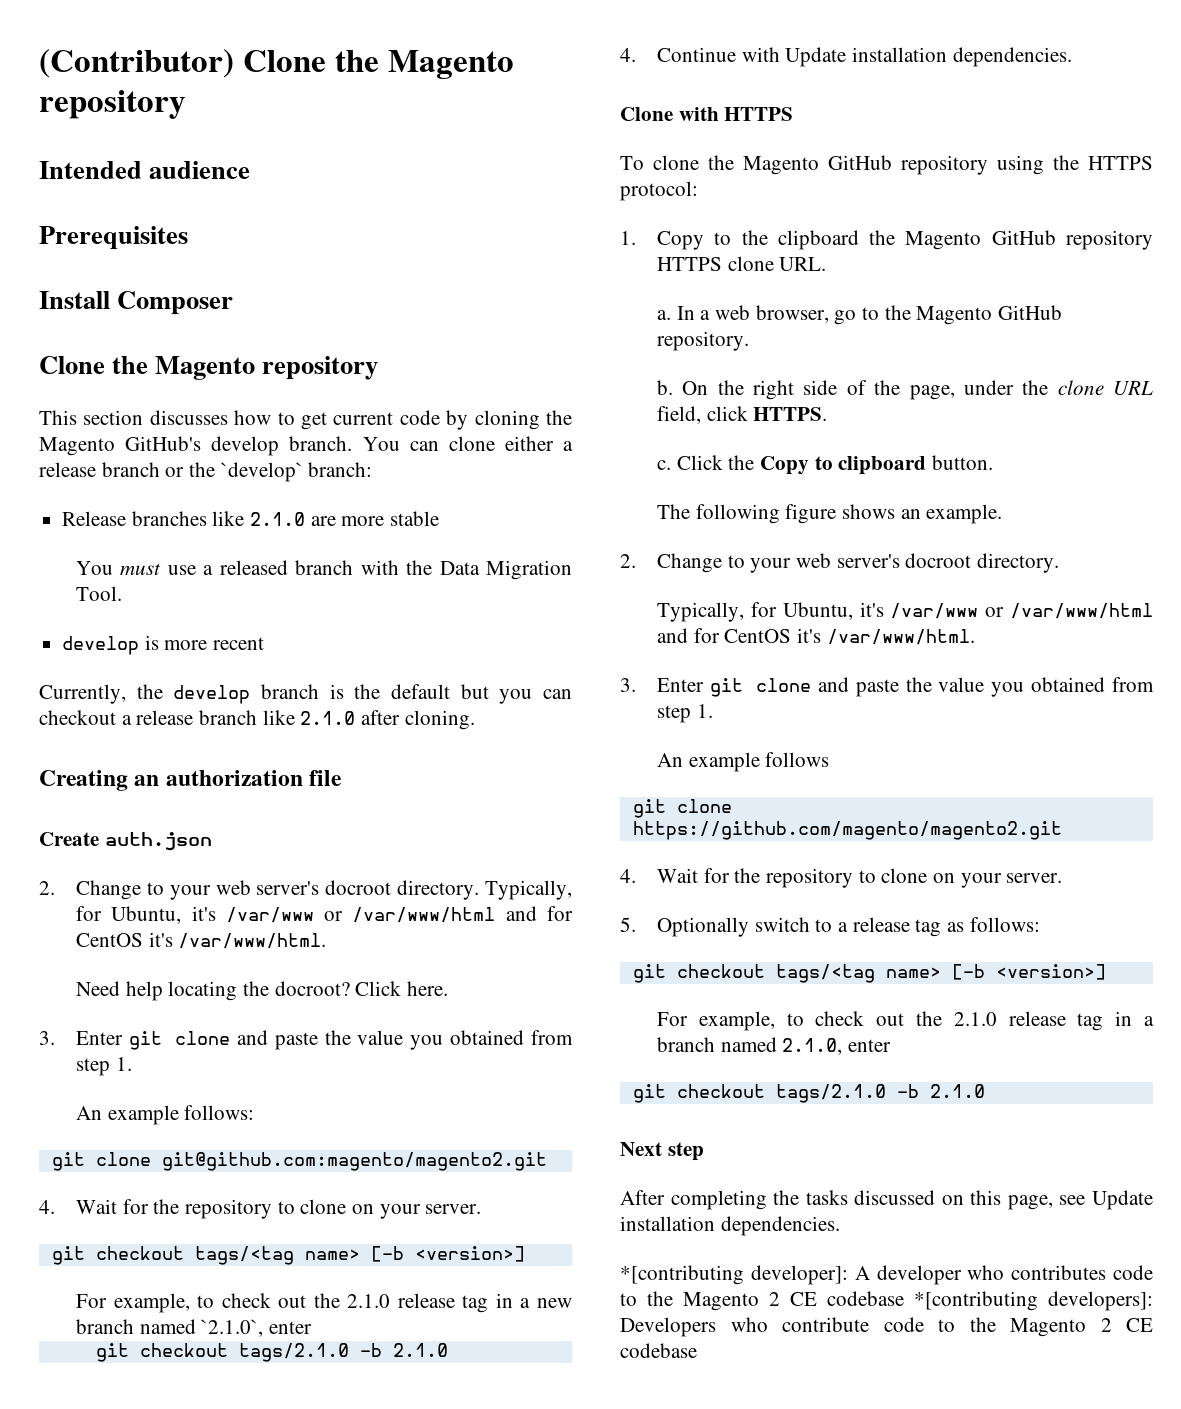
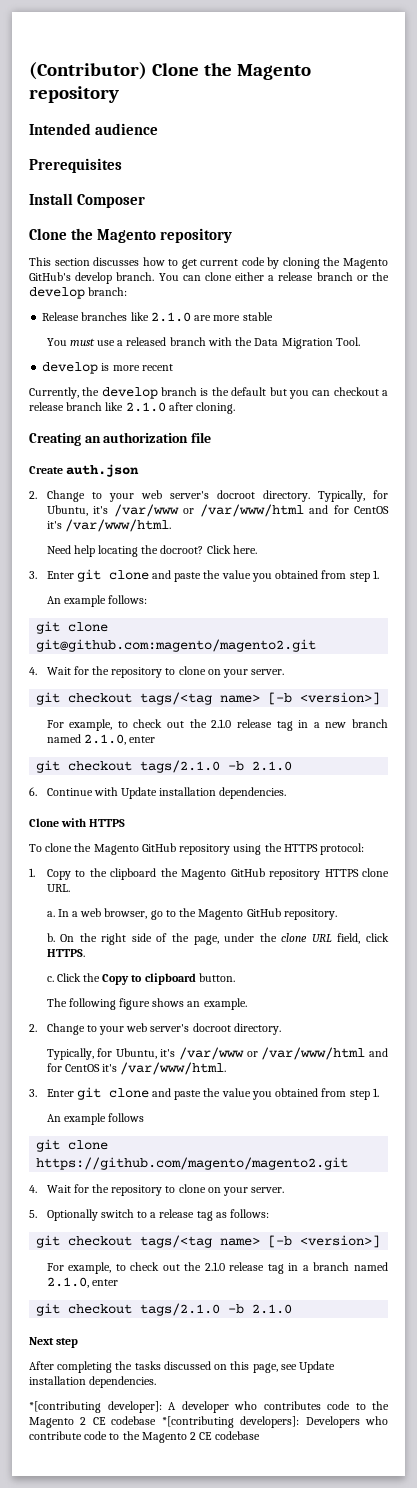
- You can clone either a release branch or the `develop` branch:
+ You can clone either a release branch or the develop branch:
- For example, to check out the 2.1.0 release tag in a new branch named `2.1.0`, enter
+ For example, to check out the 2.1.0 release tag in a new branch named 2.1.0, enter
  git checkout tags/2.1.0 -b 2.1.0
- 4. Continue with Update installation dependencies.
+ 6. Continue with Update installation dependencies.

